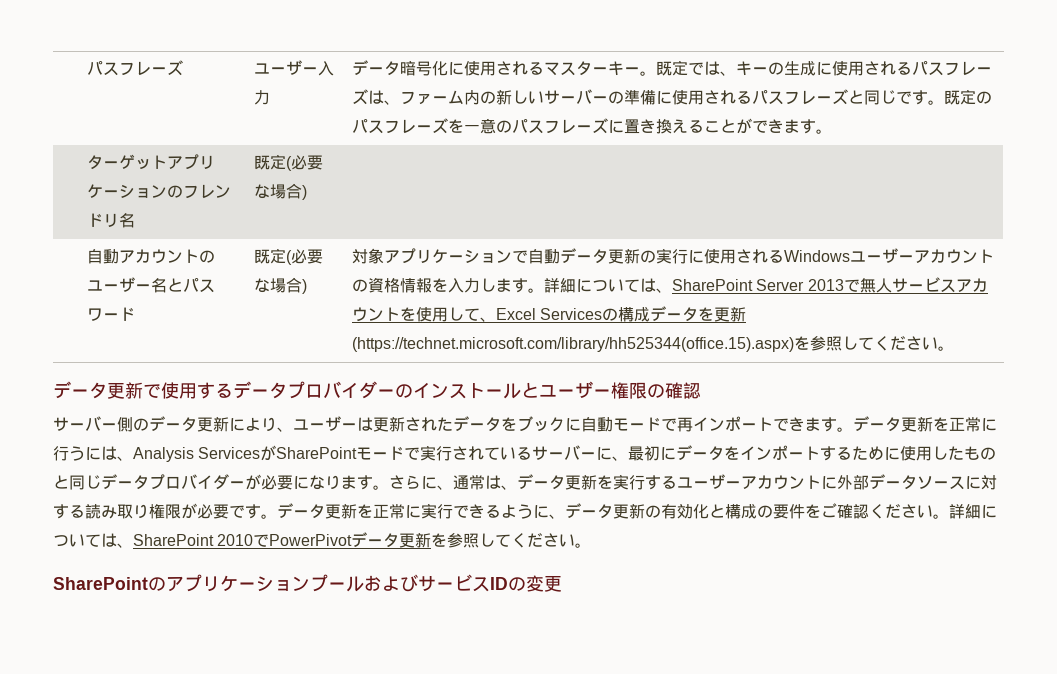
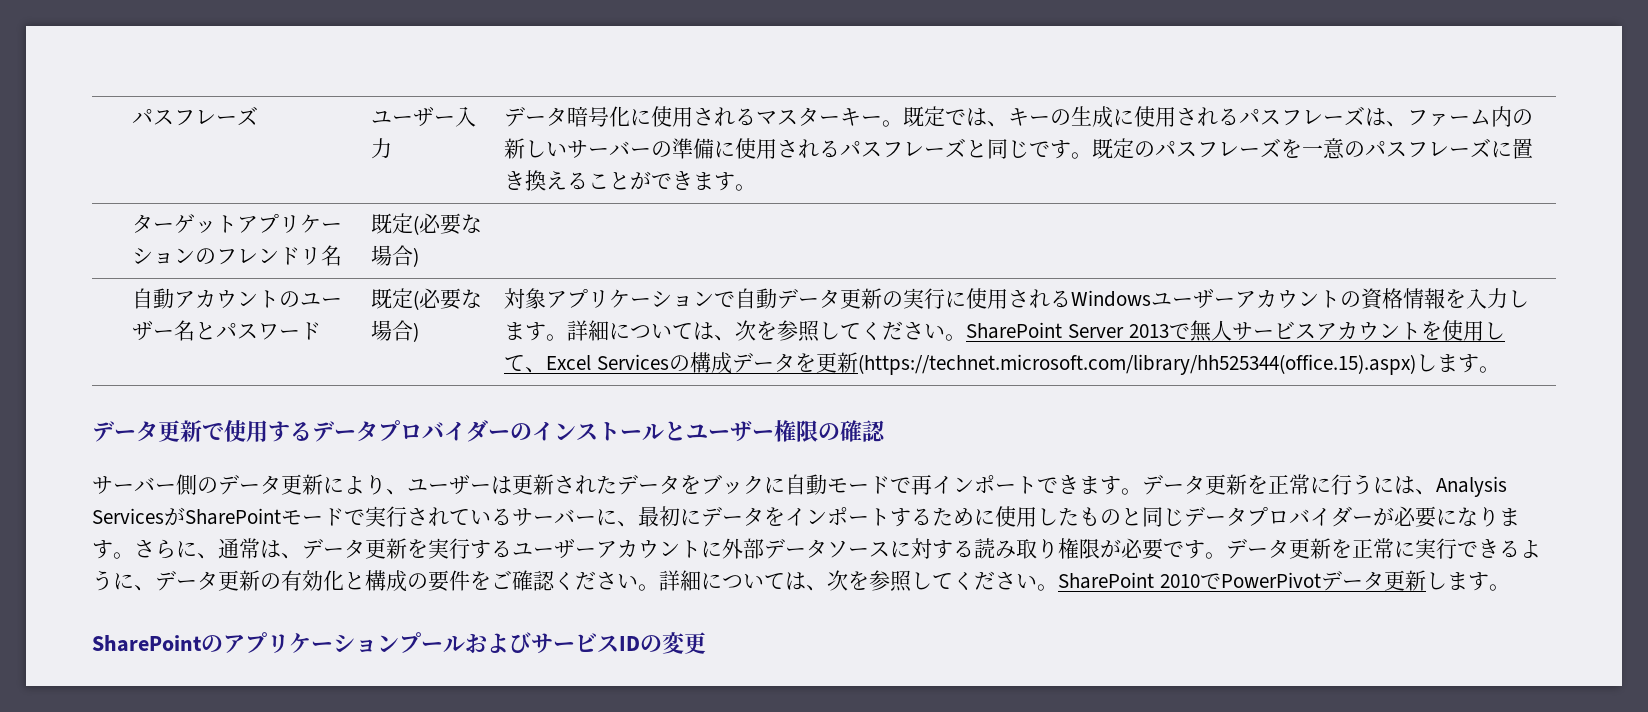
- 詳細については、SharePoint Server 2013で無人サービスアカウントを使用して、Excel Servicesの構成データを更新(https://technet.microsoft.com/library/hh525344(office.15).aspx)を参照してください。
+ 詳細については、次を参照してください。SharePoint Server 2013で無人サービスアカウントを使用して、Excel Servicesの構成データを更新(https://technet.microsoft.com/library/hh525344(office.15).aspx)します。
- 詳細については、SharePoint 2010でPowerPivotデータ更新を参照してください。
+ 詳細については、次を参照してください。SharePoint 2010でPowerPivotデータ更新します。

